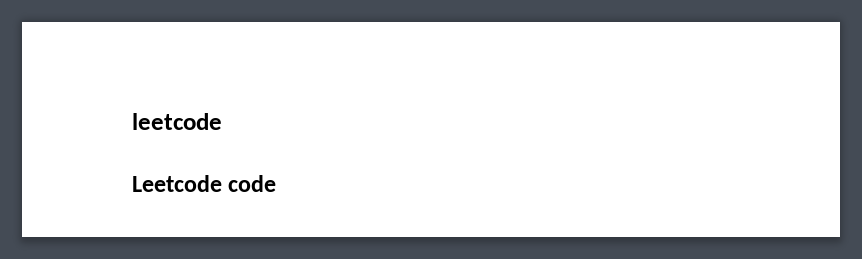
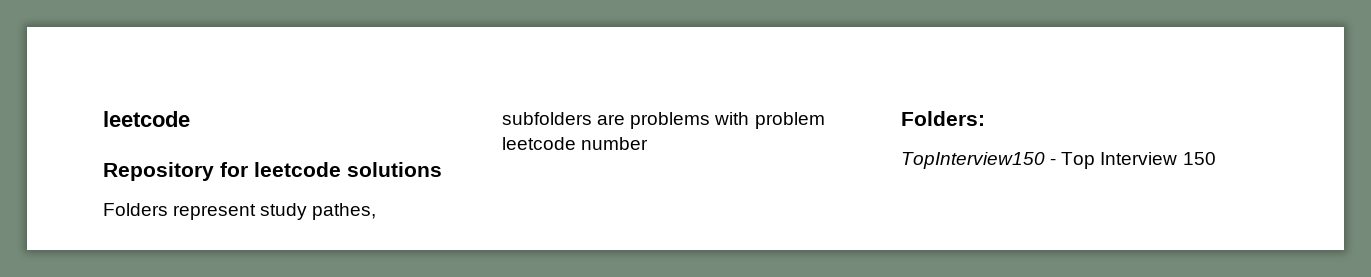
- Leetcode code
+ Repository for leetcode solutions
+ Folders represent study pathes, subfolders are problems with problem leetcode number
+ Folders:
+ TopInterview150 - Top Interview 150

